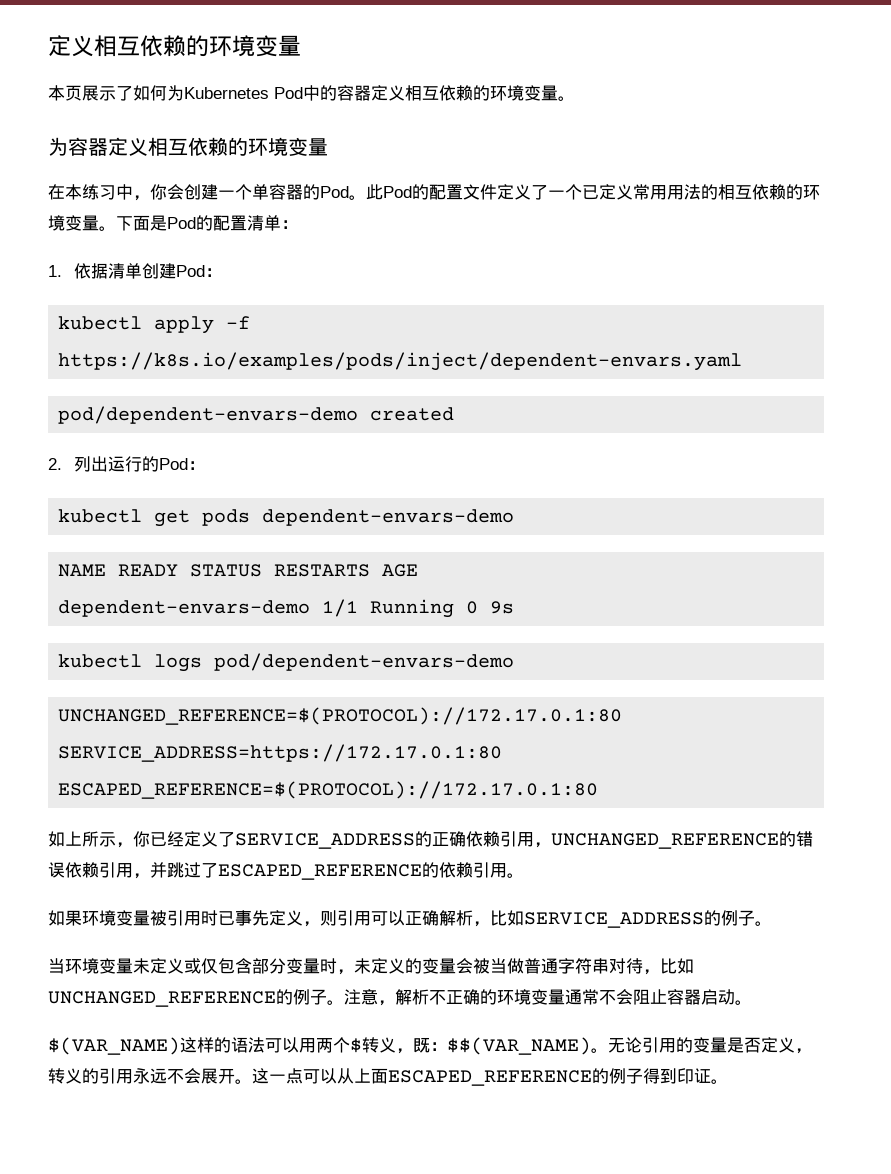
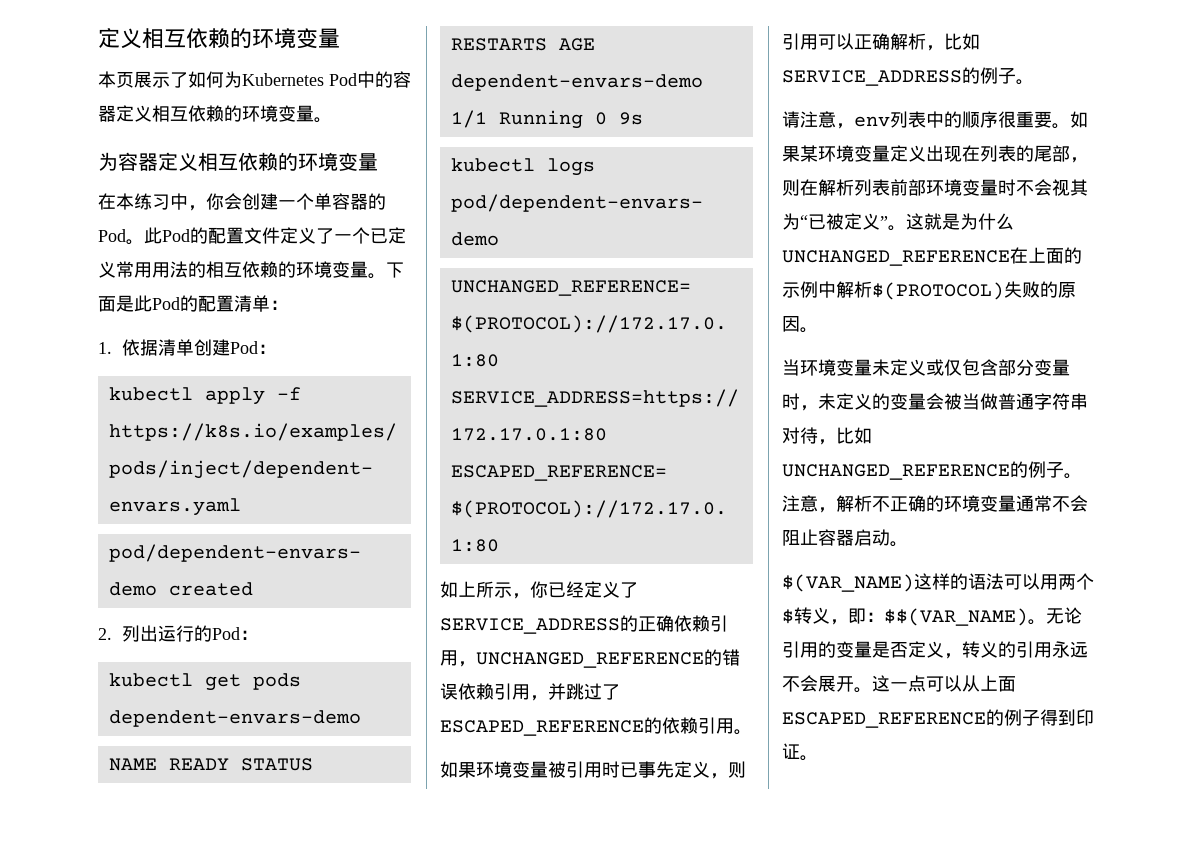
- 下面是Pod的配置清单：
+ 下面是此Pod的配置清单：
+ 请注意，env列表中的顺序很重要。如果某环境变量定义出现在列表的尾部，则在解析列表前部环境变量时不会视其为“已被定义”。这就是为什么UNCHANGED_REFERENCE在上面的示例中解析$(PROTOCOL)失败的原因。
- $(VAR_NAME)这样的语法可以用两个$转义，既：$$(VAR_NAME)。
+ $(VAR_NAME)这样的语法可以用两个$转义，即：$$(VAR_NAME)。

